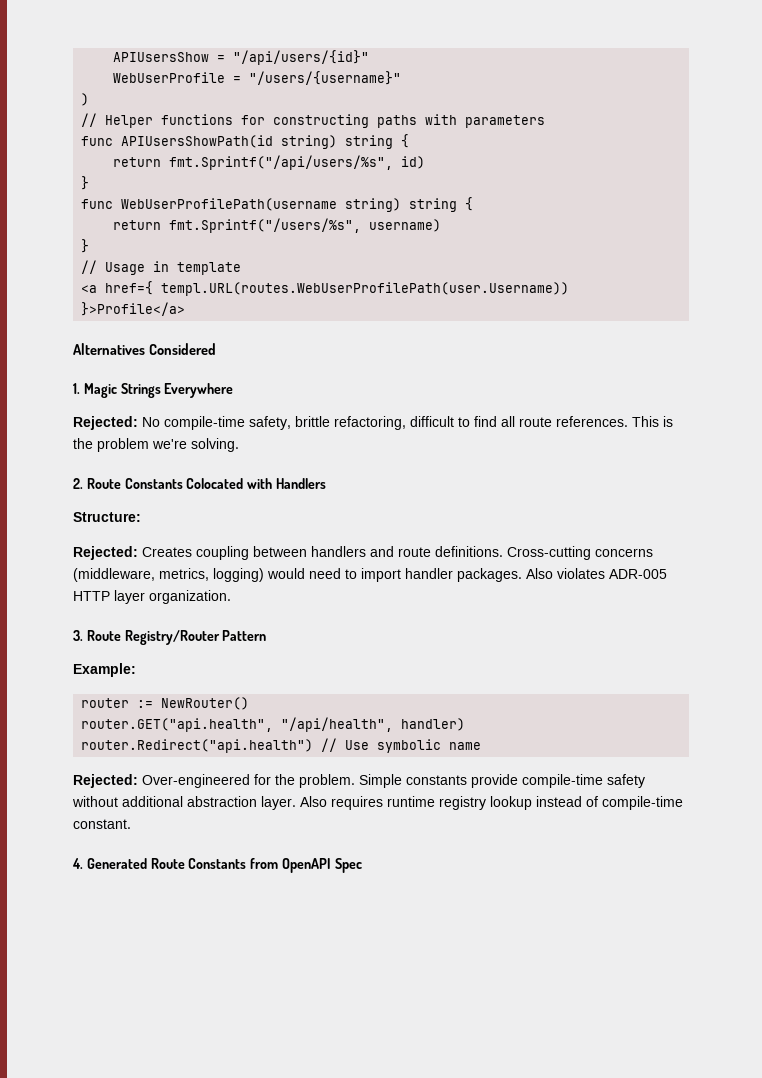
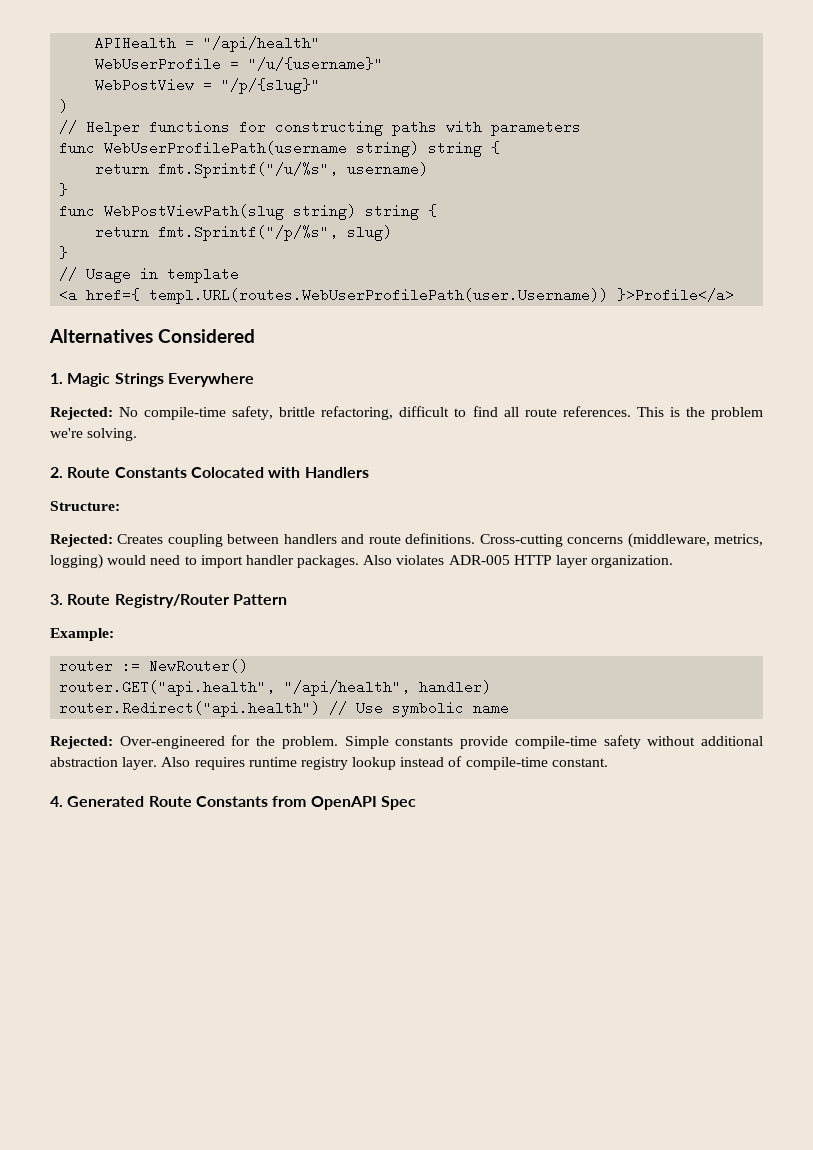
- APIUsersShow = "/api/users/{id}"
+ APIHealth = "/api/health"
- WebUserProfile = "/users/{username}"
+ WebUserProfile = "/u/{username}"
+ WebPostView = "/p/{slug}"
- func APIUsersShowPath(id string) string {
- return fmt.Sprintf("/api/users/%s", id)
- }
- return fmt.Sprintf("/users/%s", username)
+ return fmt.Sprintf("/u/%s", username)
+ func WebPostViewPath(slug string) string {
+ return fmt.Sprintf("/p/%s", slug)
+ }

